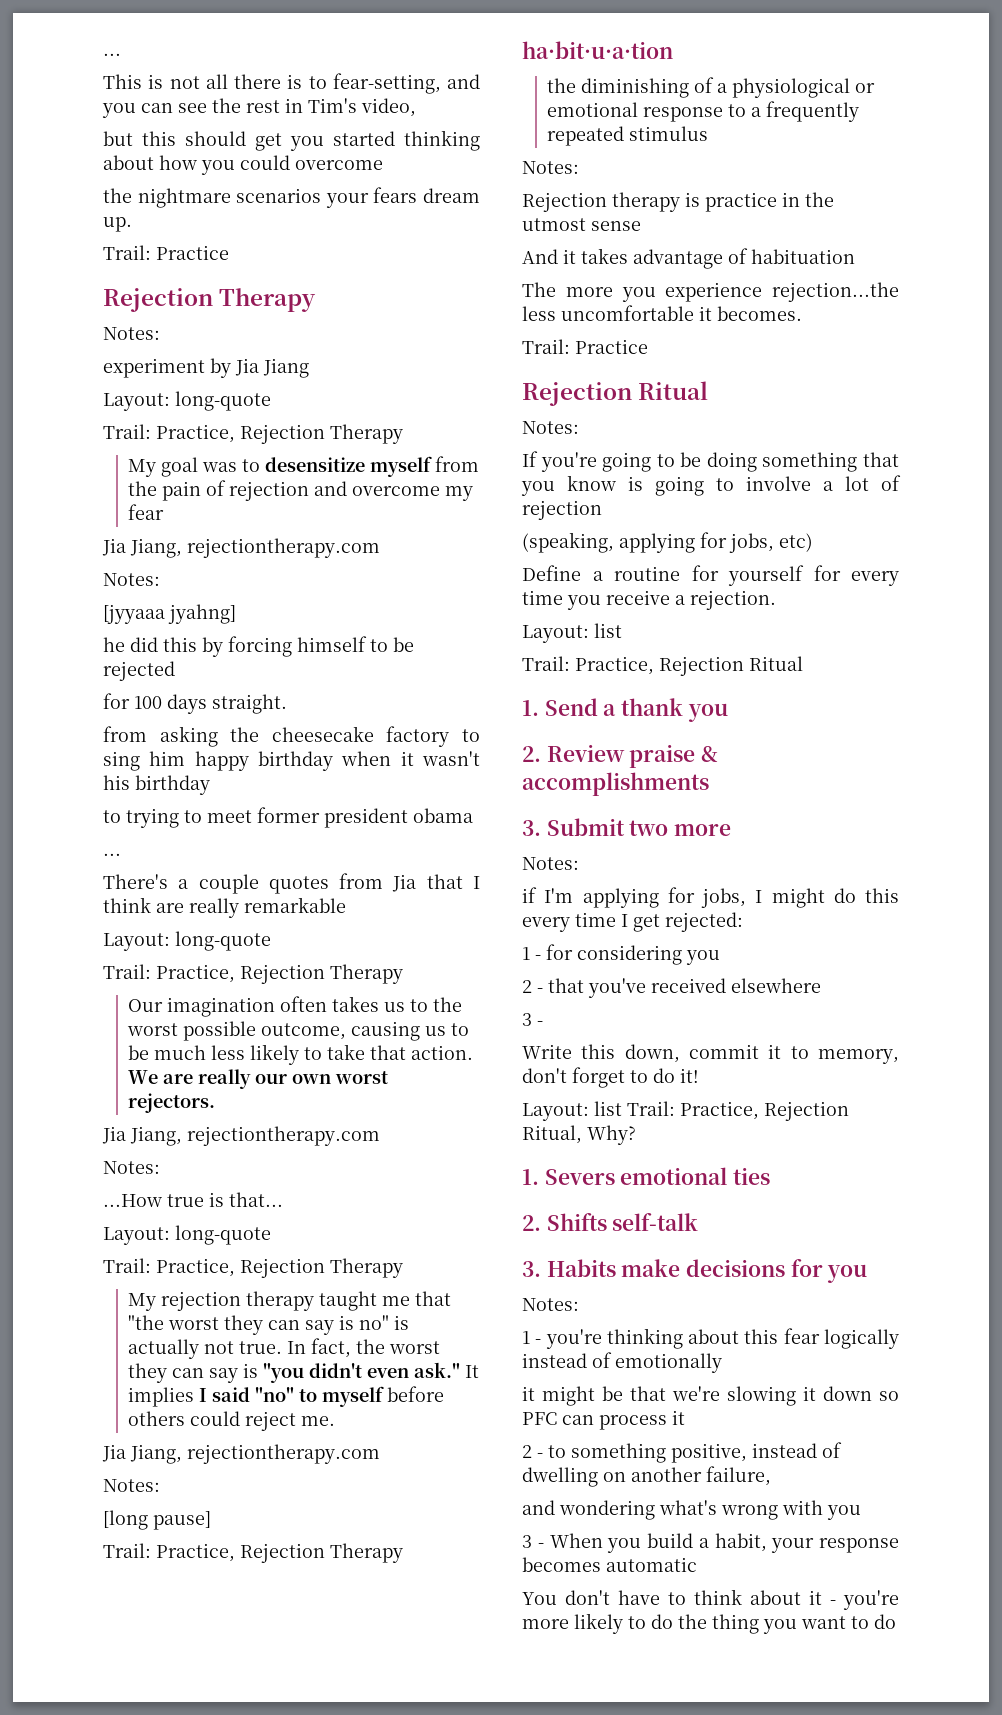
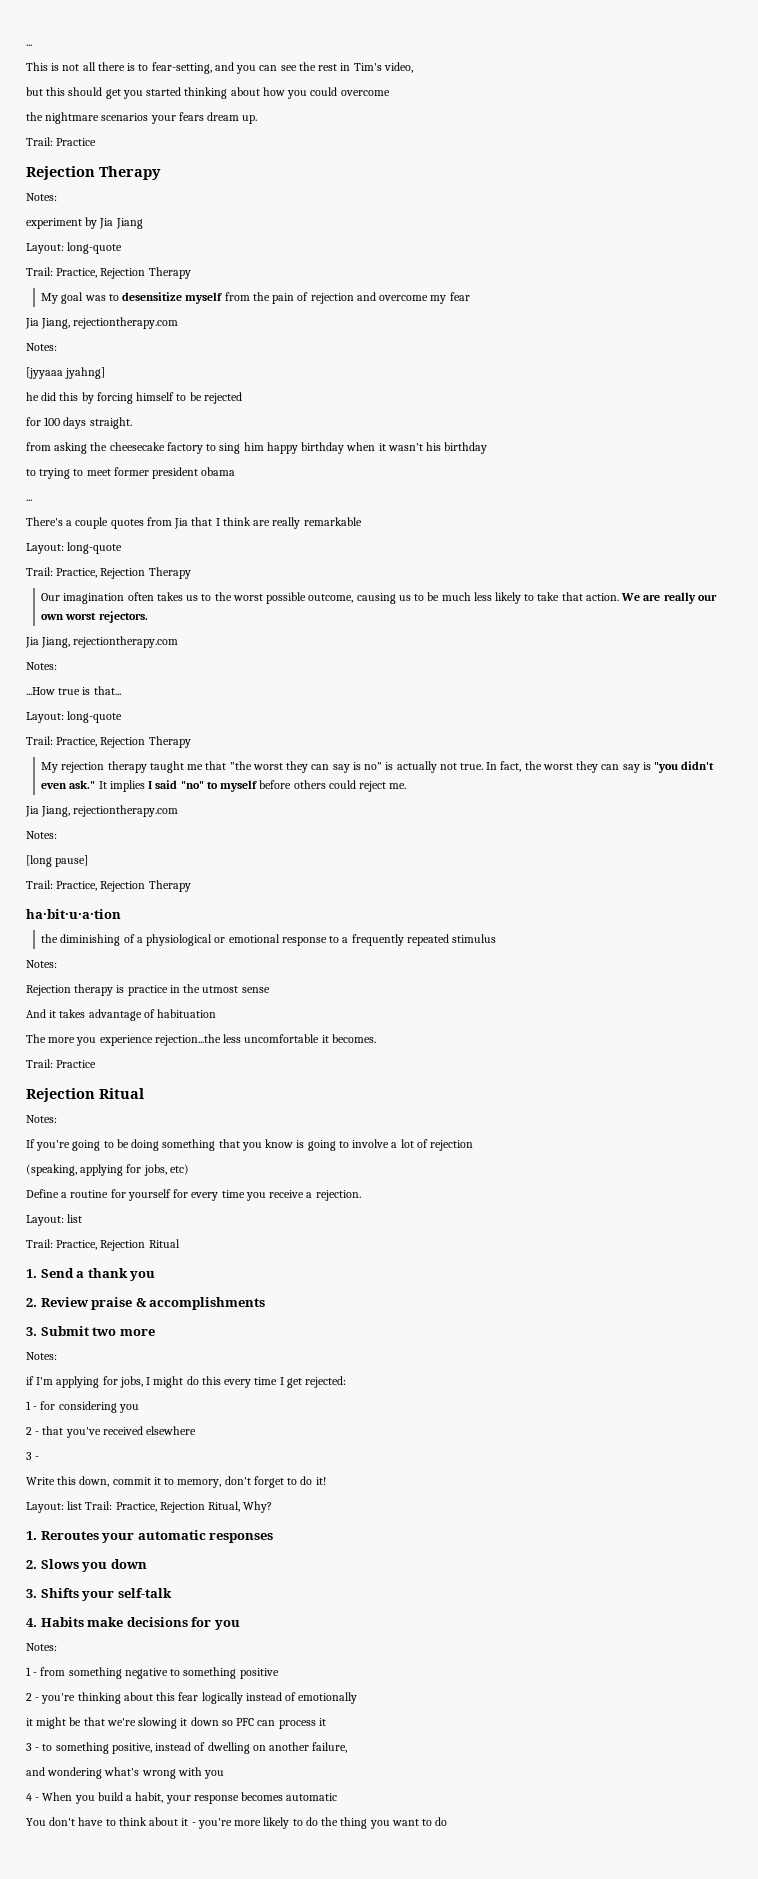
- 1. Severs emotional ties
- 2. Shifts self-talk
+ 1. Reroutes your automatic responses
+ 2. Slows you down
+ 3. Shifts your self-talk
- 3. Habits make decisions for you
+ 4. Habits make decisions for you
- 1 - you're thinking about this fear logically instead of emotionally
+ 1 - from something negative to something positive
+ 2 - you're thinking about this fear logically instead of emotionally
- 2 - to something positive, instead of dwelling on another failure,
+ 3 - to something positive, instead of dwelling on another failure,
- 3 - When you build a habit, your response becomes automatic
+ 4 - When you build a habit, your response becomes automatic

